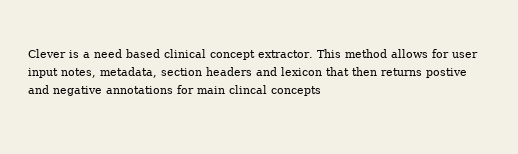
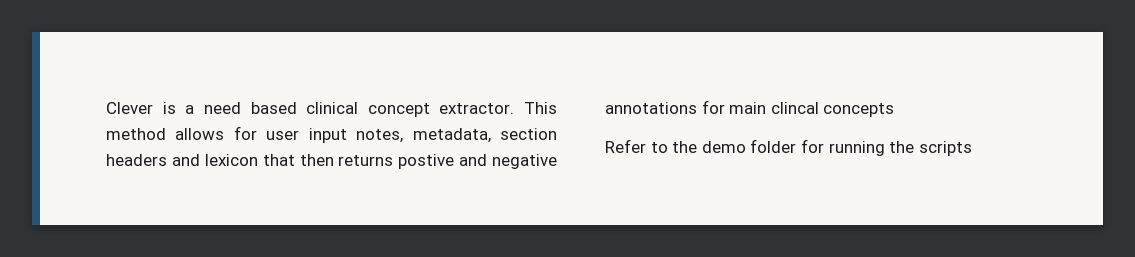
+ Refer to the demo folder for running the scripts

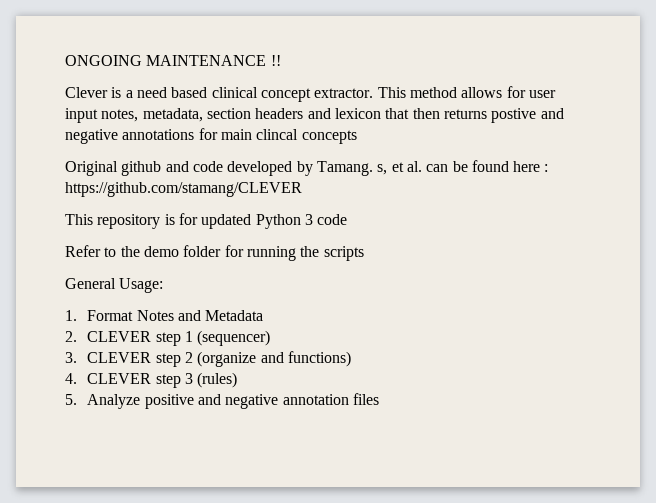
+ ONGOING MAINTENANCE !!
+ Original github and code developed by Tamang. s, et al. can be found here : https://github.com/stamang/CLEVER
+ This repository is for updated Python 3 code
+ General Usage:
+ 1. Format Notes and Metadata
+ 2. CLEVER step 1 (sequencer)
+ 3. CLEVER step 2 (organize and functions)
+ 4. CLEVER step 3 (rules)
+ 5. Analyze positive and negative annotation files

